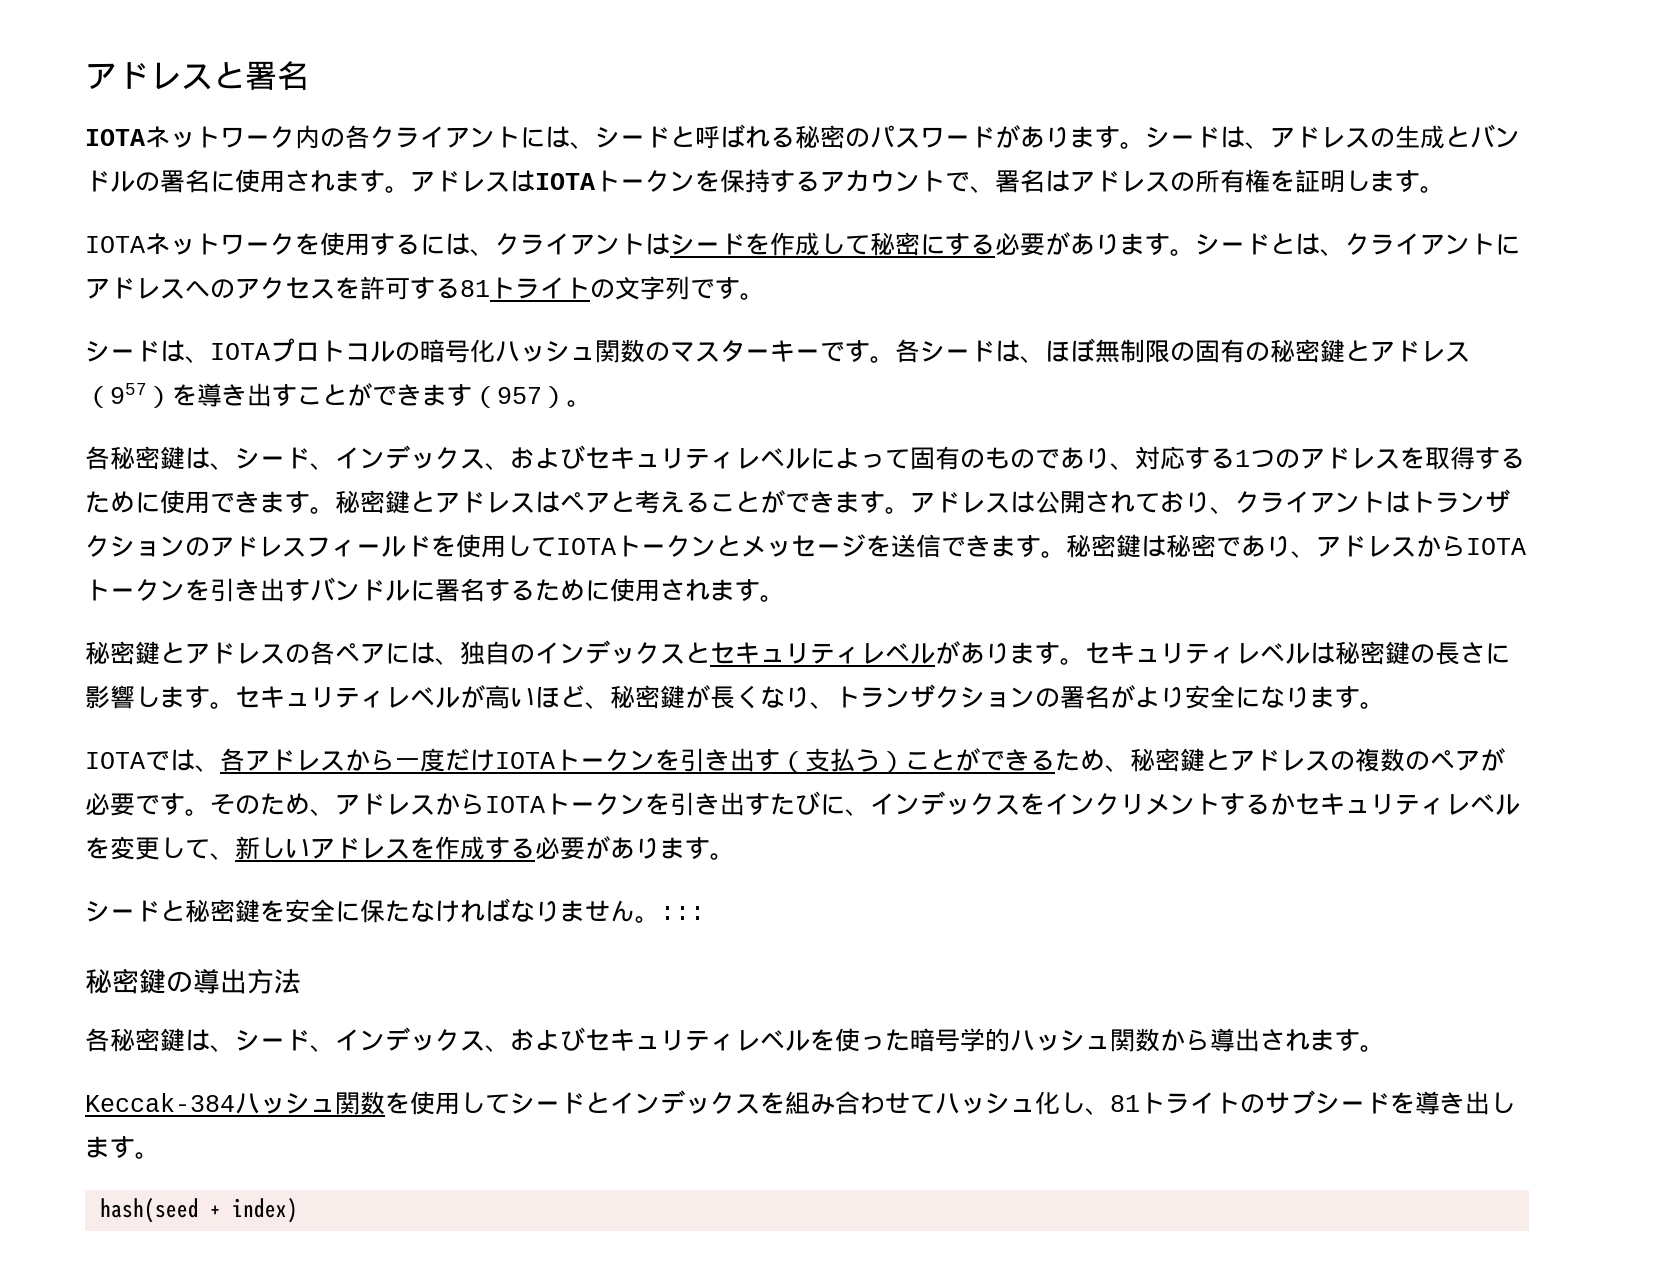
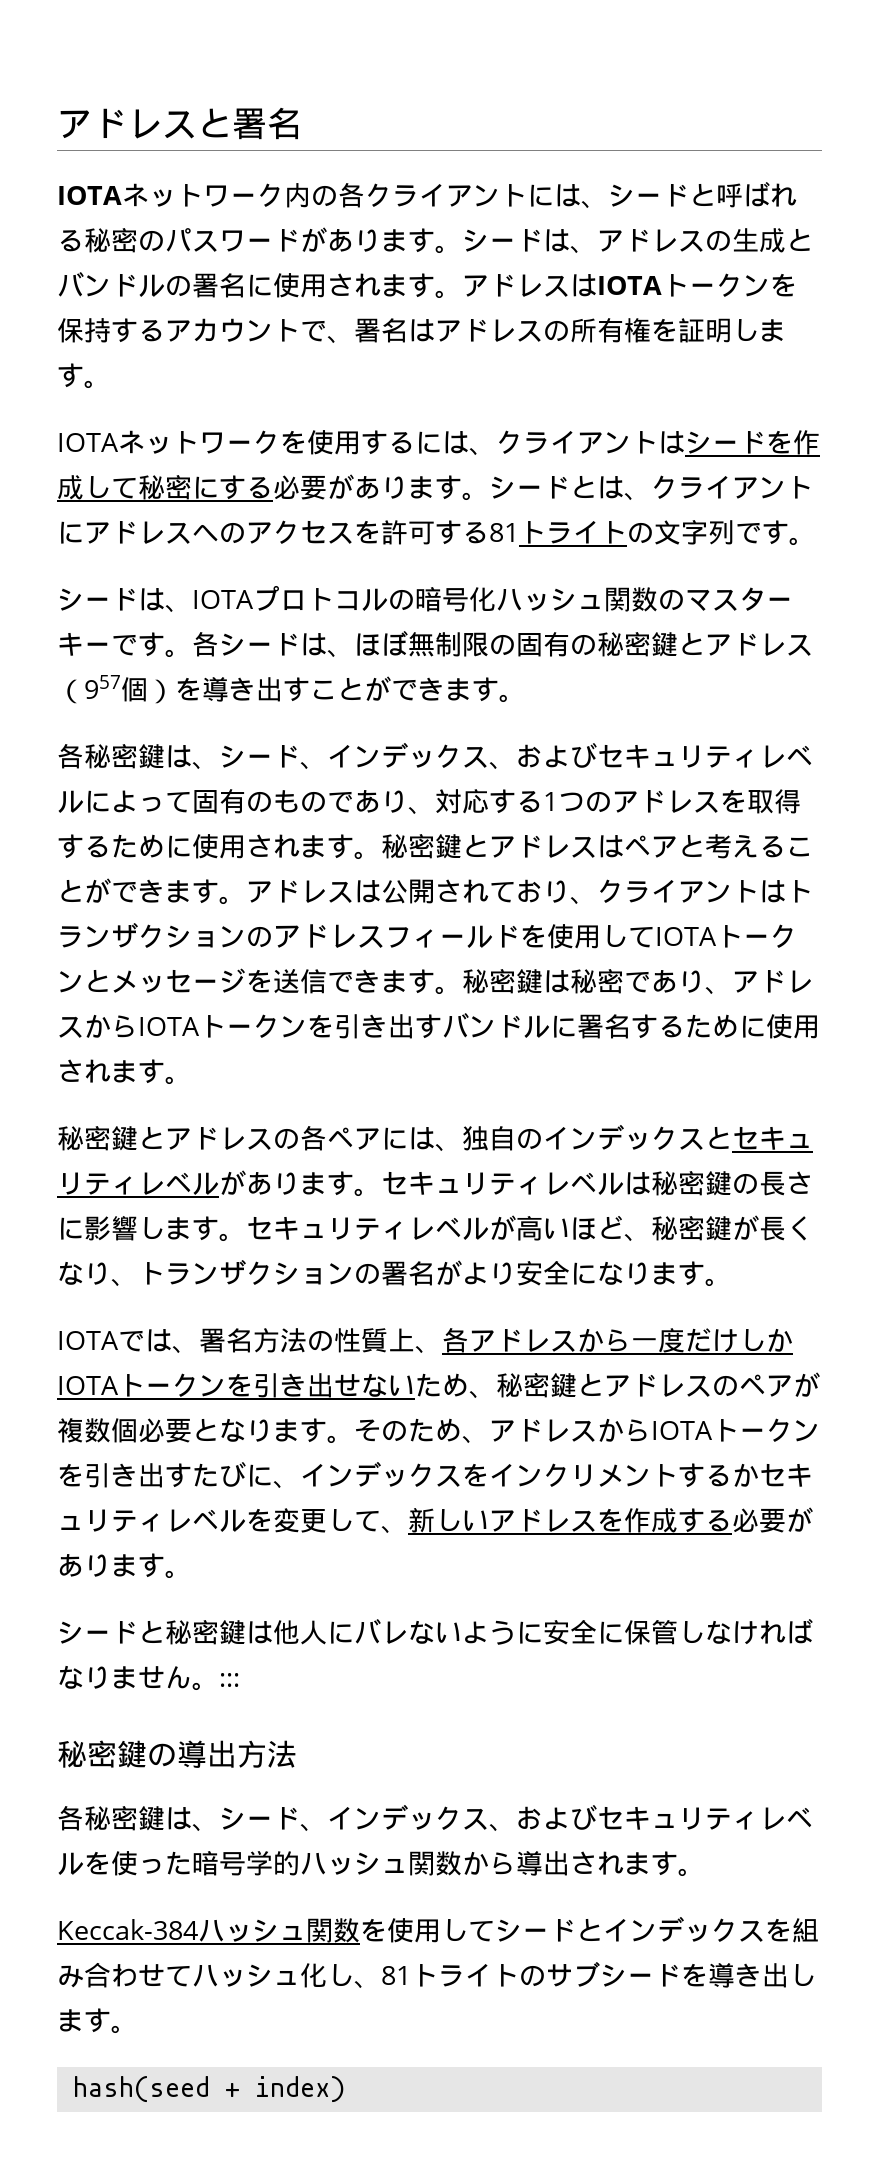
- 各シードは、ほぼ無制限の固有の秘密鍵とアドレス（957）を導き出すことができます（957）。
+ 各シードは、ほぼ無制限の固有の秘密鍵とアドレス（957個）を導き出すことができます。
- 各秘密鍵は、シード、インデックス、およびセキュリティレベルによって固有のものであり、対応する1つのアドレスを取得するために使用できます。
+ 各秘密鍵は、シード、インデックス、およびセキュリティレベルによって固有のものであり、対応する1つのアドレスを取得するために使用されます。
- IOTAでは、各アドレスから一度だけIOTAトークンを引き出す（支払う）ことができるため、秘密鍵とアドレスの複数のペアが必要です。
+ IOTAでは、署名方法の性質上、各アドレスから一度だけしかIOTAトークンを引き出せないため、秘密鍵とアドレスのペアが複数個必要となります。
- シードと秘密鍵を安全に保たなければなりません。:::
+ シードと秘密鍵は他人にバレないように安全に保管しなければなりません。:::

